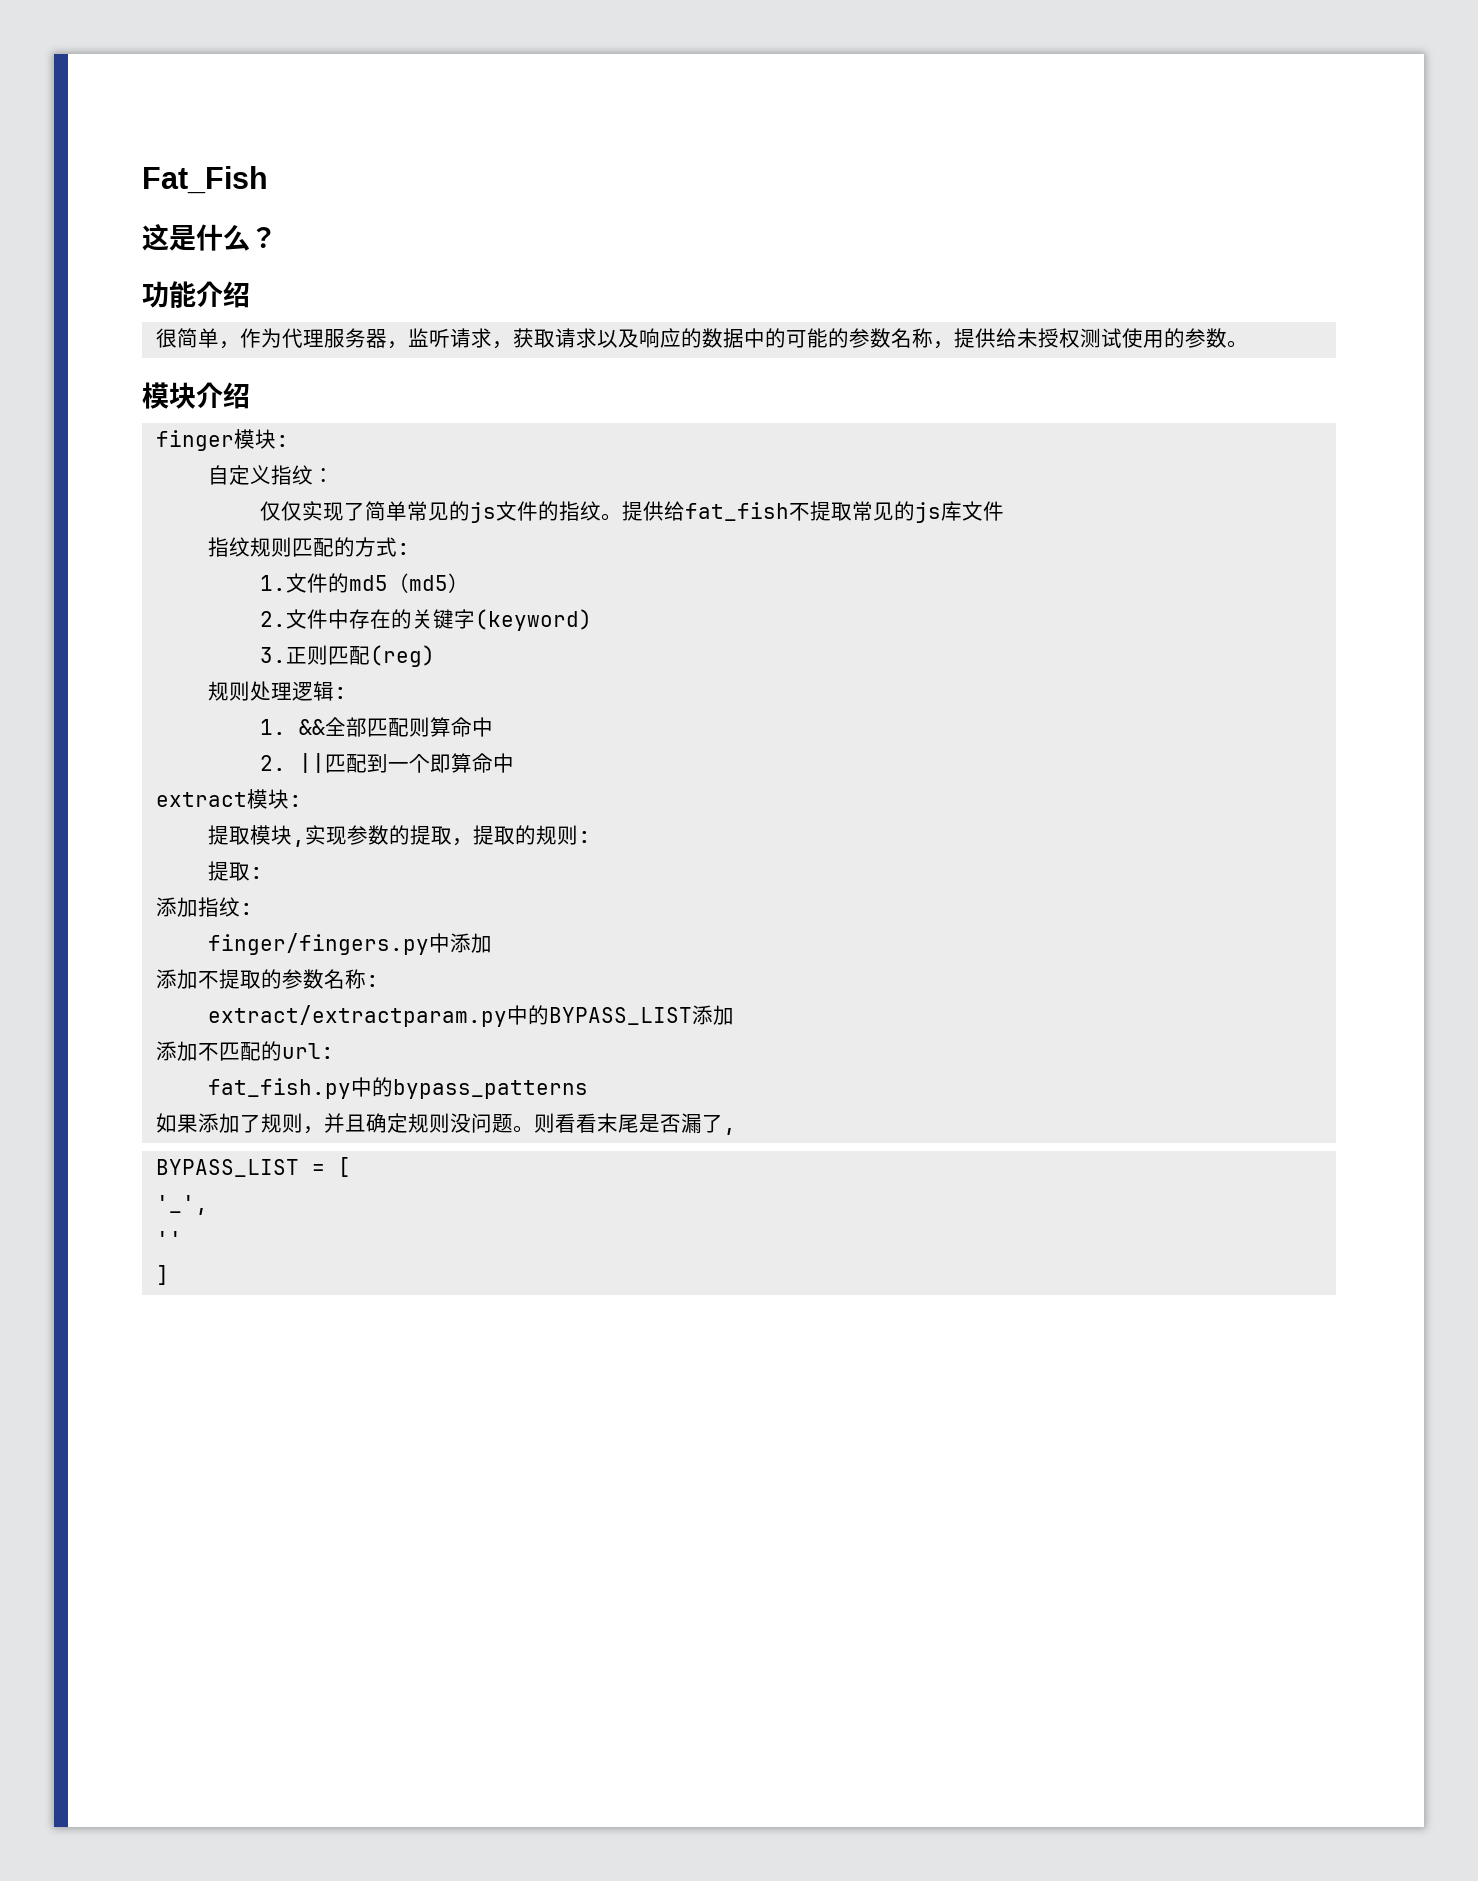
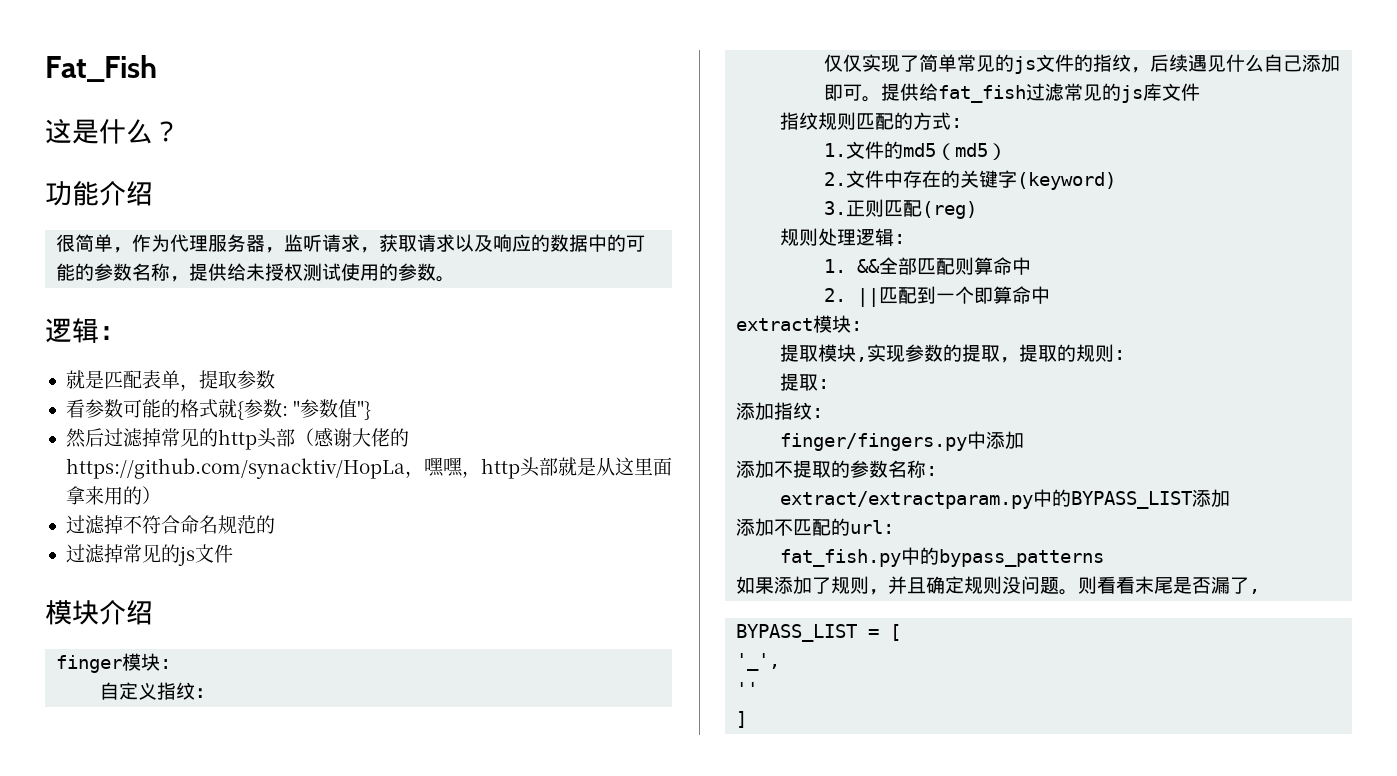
  很简单，作为代理服务器，监听请求，获取请求以及响应的数据中的可能的参数名称，提供给未授权测试使用的参数。
+ 逻辑：
+ 就是匹配表单，提取参数
+ 看参数可能的格式就{参数: "参数值"}
+ 然后过滤掉常见的http头部（感谢大佬的https://github.com/synacktiv/HopLa，嘿嘿，http头部就是从这里面拿来用的）
+ 过滤掉不符合命名规范的
+ 过滤掉常见的js文件
- 仅仅实现了简单常见的js文件的指纹。
+ 仅仅实现了简单常见的js文件的指纹，后续遇见什么自己添加即可。
- 提供给fat_fish不提取常见的js库文件
+ 提供给fat_fish过滤常见的js库文件

